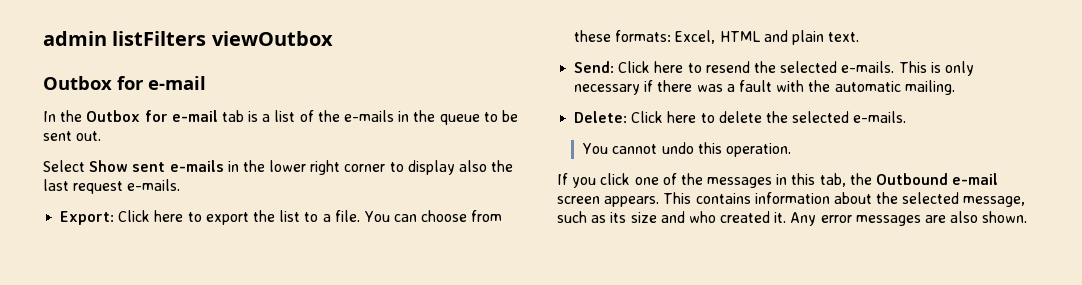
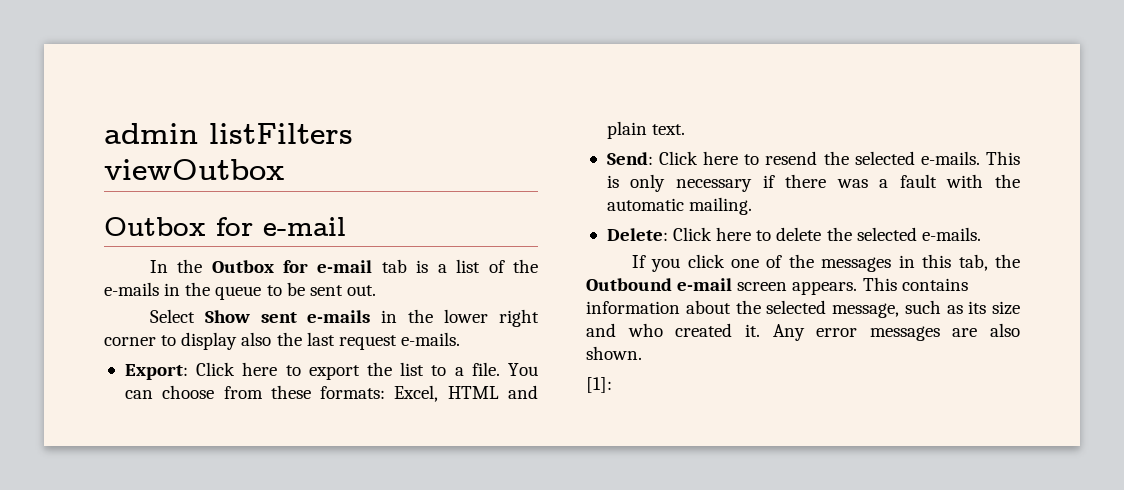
- You cannot undo this operation.
+ [1]:

